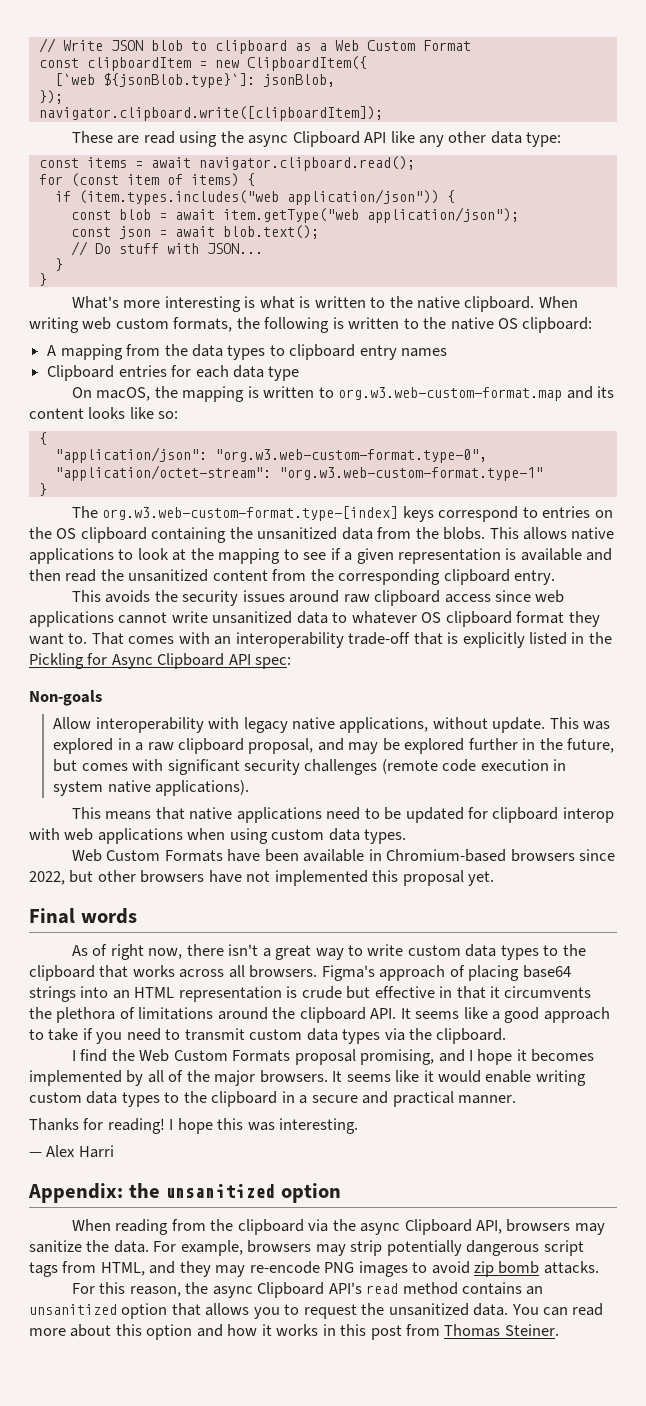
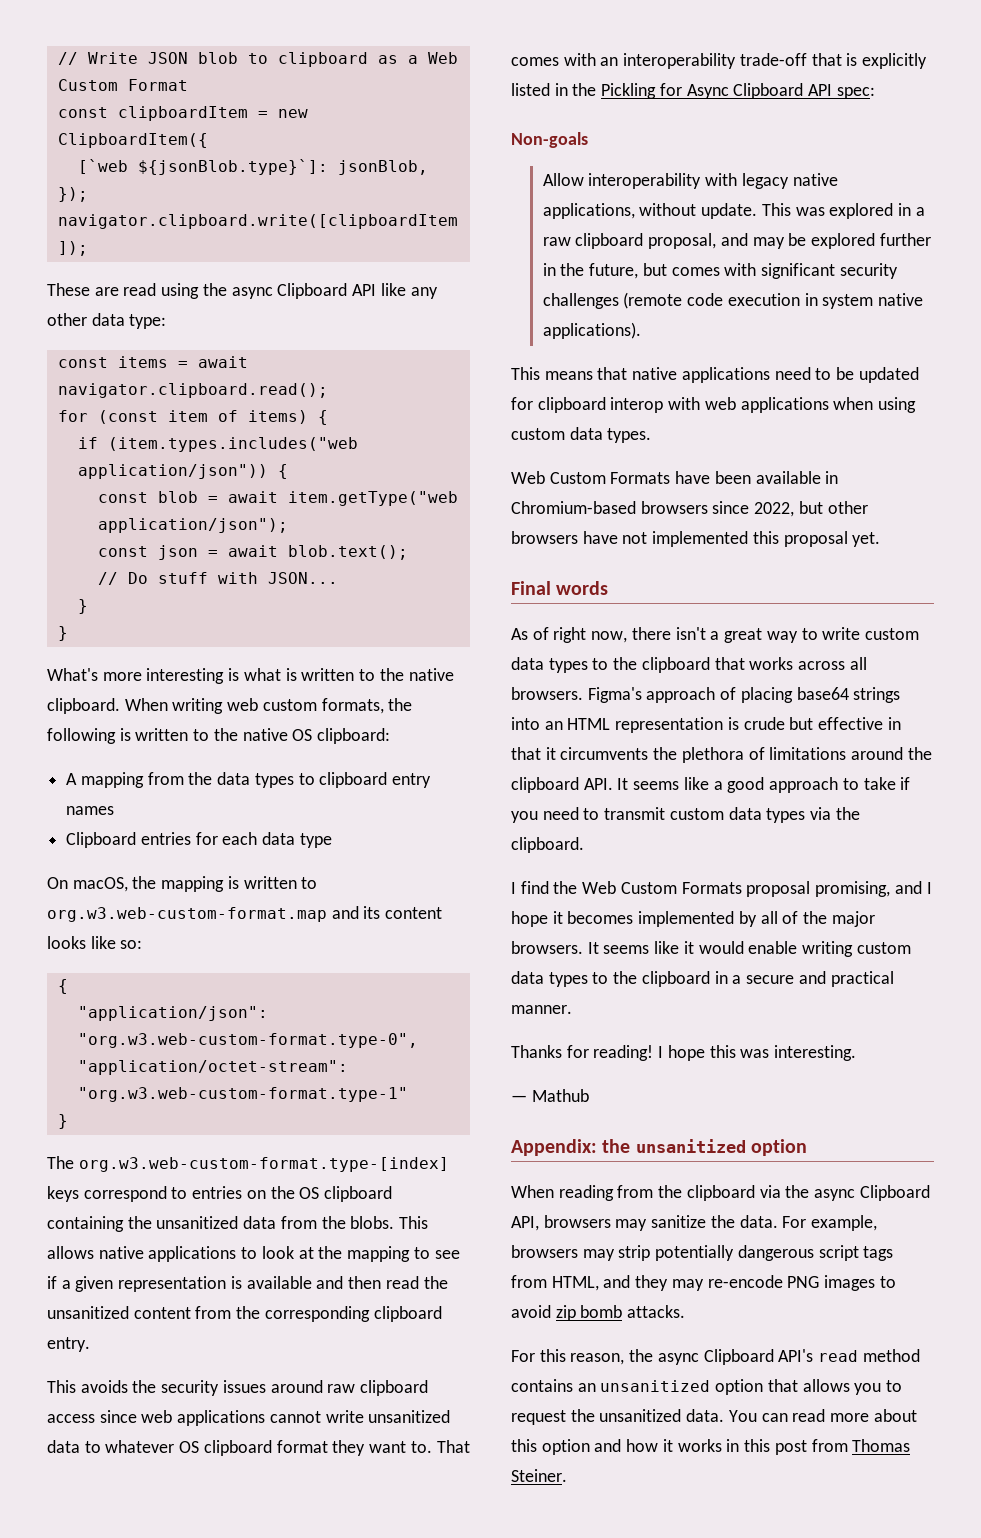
- — Alex Harri
+ — Mathub

